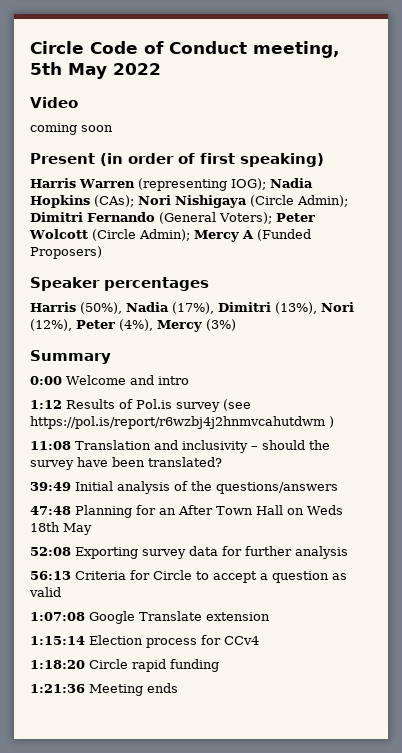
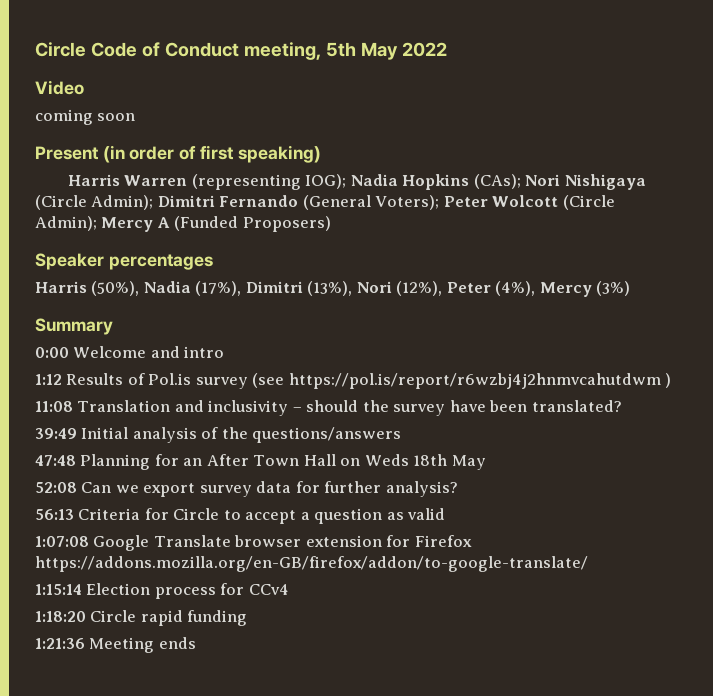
- 52:08 Exporting survey data for further analysis
+ 52:08 Can we export survey data for further analysis?
- 1:07:08 Google Translate extension
+ 1:07:08 Google Translate browser extension for Firefox https://addons.mozilla.org/en-GB/firefox/addon/to-google-translate/

